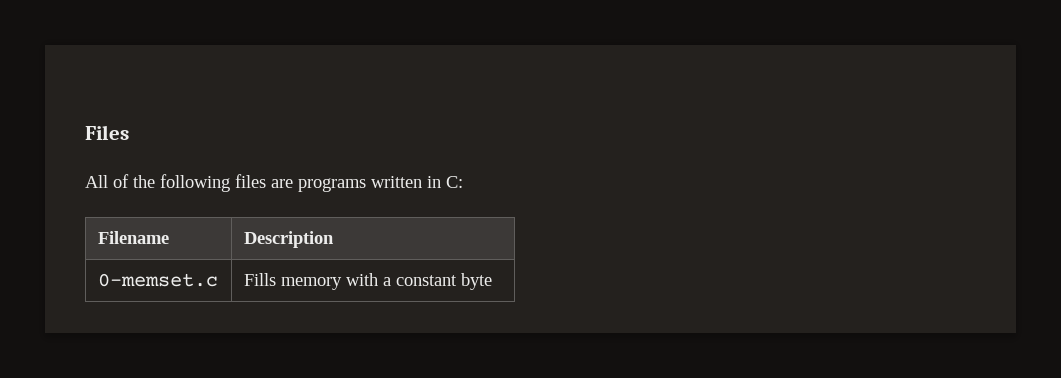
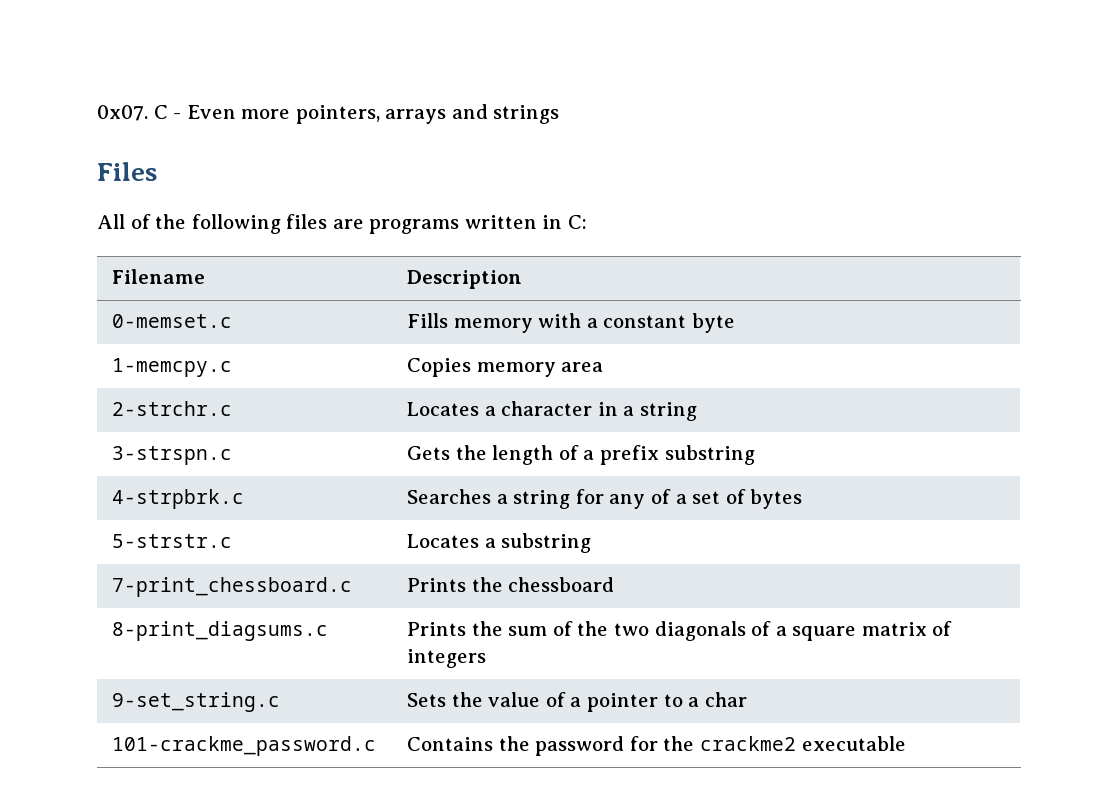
+ 0x07. C - Even more pointers, arrays and strings
+ 1-memcpy.c | Copies memory area
+ 2-strchr.c | Locates a character in a string
+ 3-strspn.c | Gets the length of a prefix substring
+ 4-strpbrk.c | Searches a string for any of a set of bytes
+ 5-strstr.c | Locates a substring
+ 7-print_chessboard.c | Prints the chessboard
+ 8-print_diagsums.c | Prints the sum of the two diagonals of a square matrix of integers
+ 9-set_string.c | Sets the value of a pointer to a char
+ 101-crackme_password.c | Contains the password for the crackme2 executable

